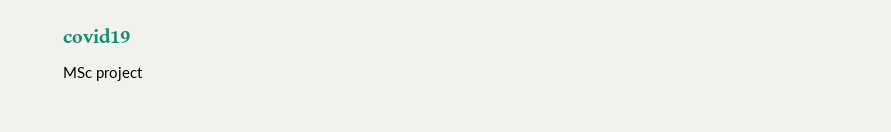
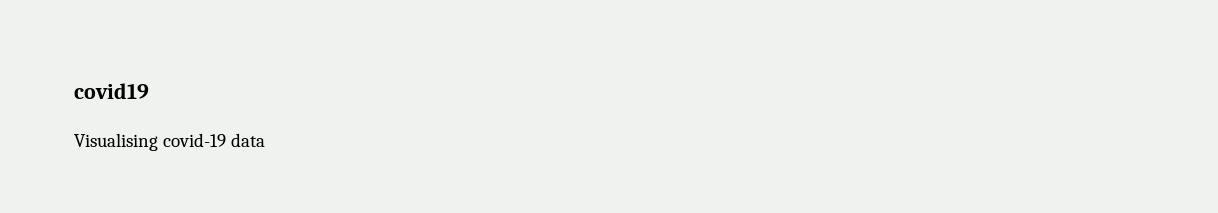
- MSc project
+ Visualising covid-19 data

